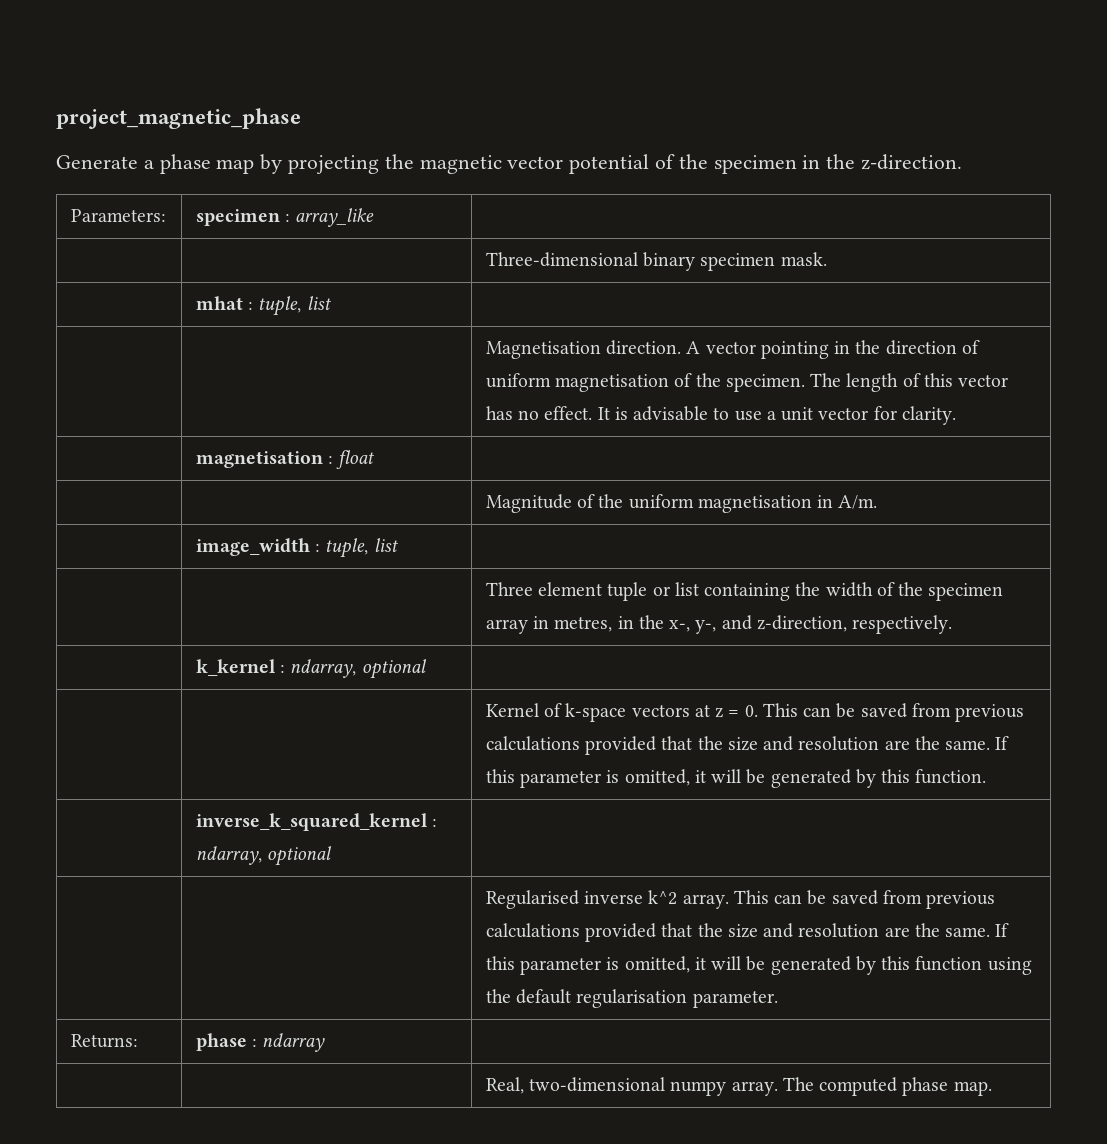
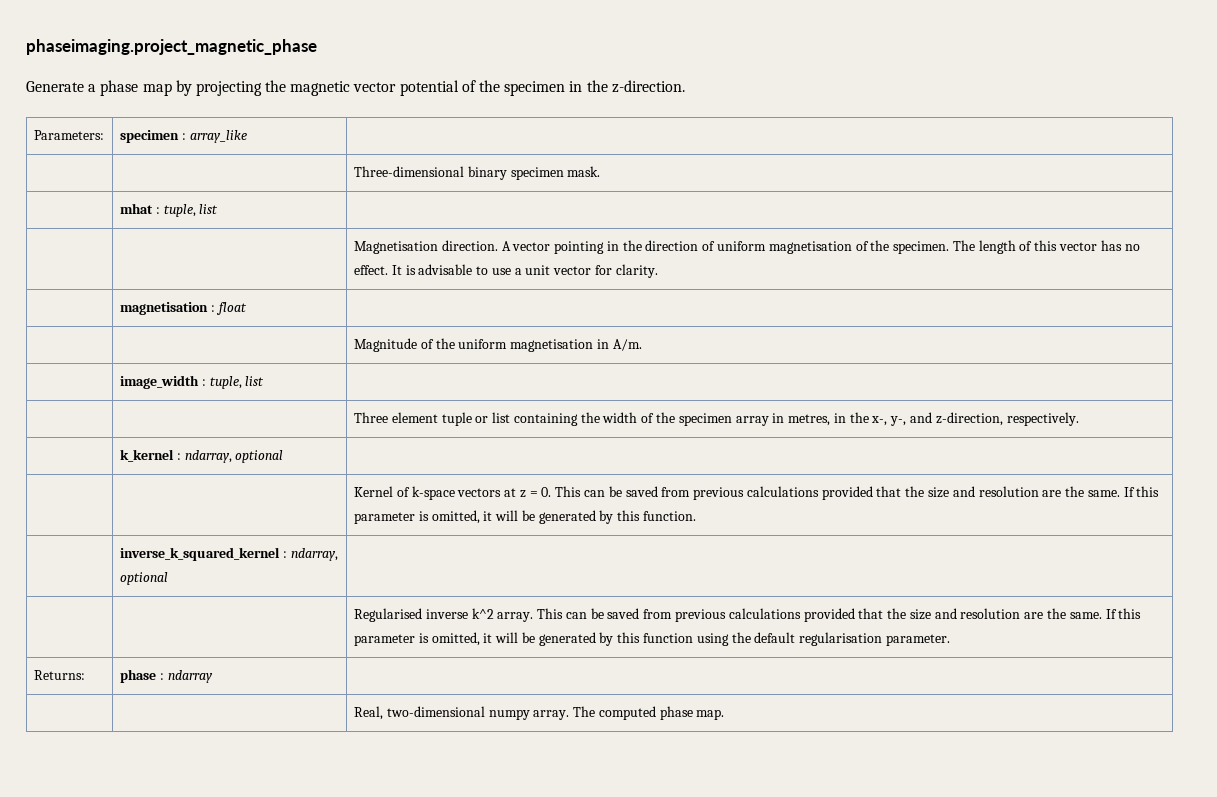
- project_magnetic_phase
+ phaseimaging.project_magnetic_phase

